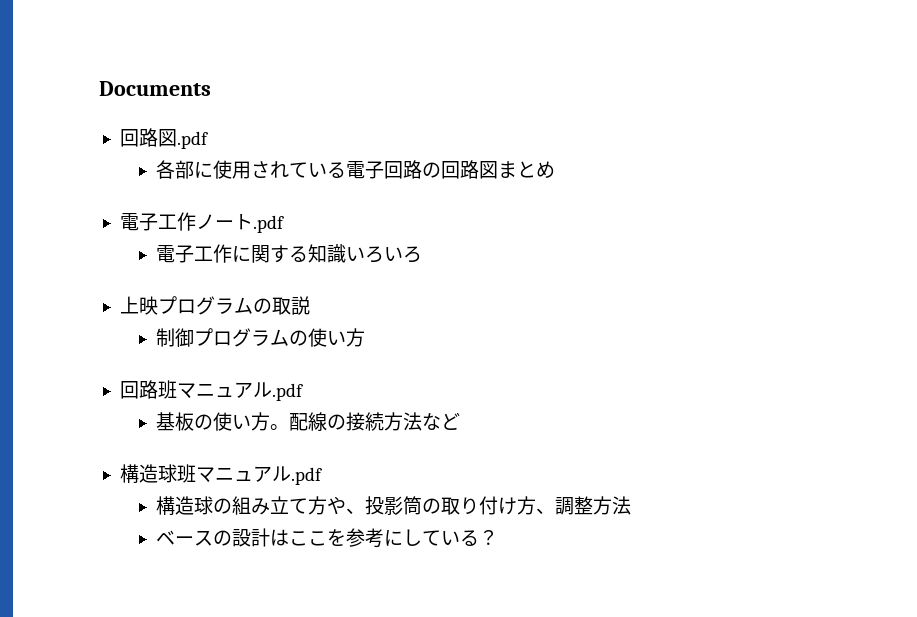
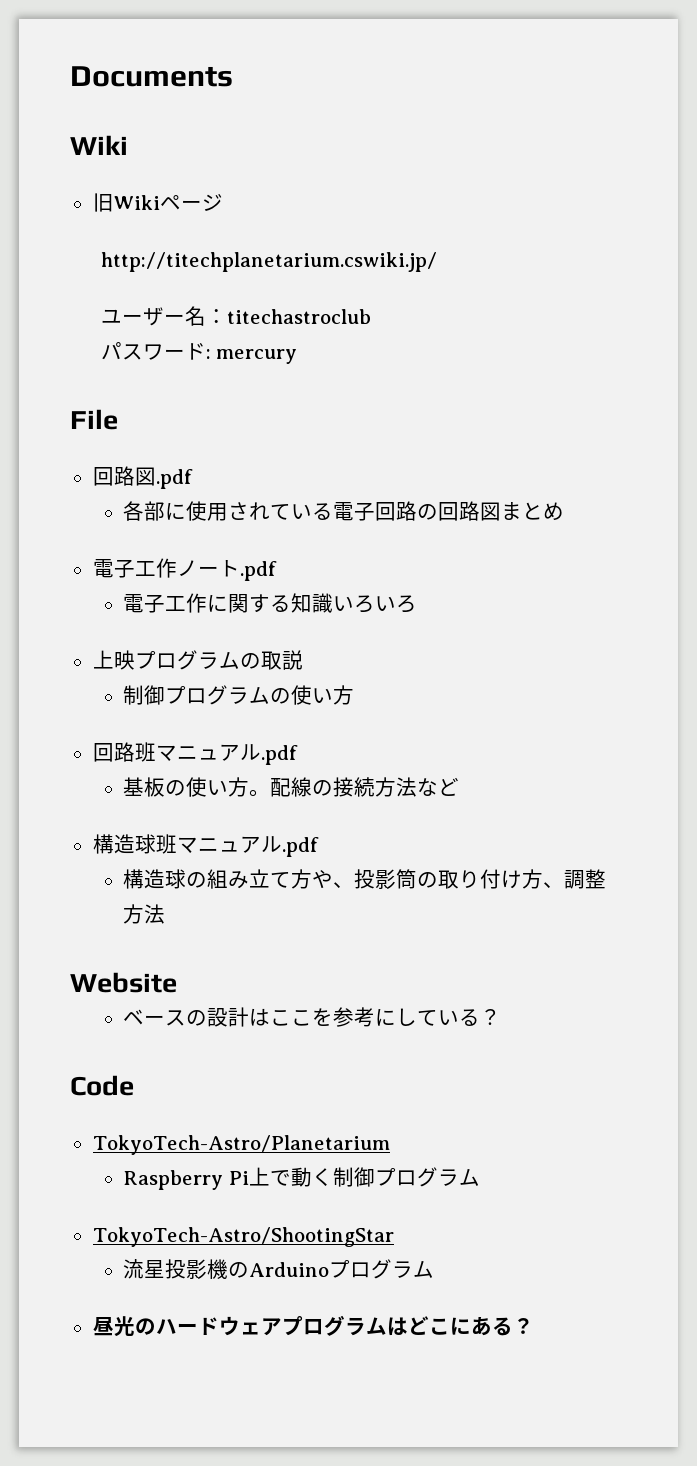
  Documents
+ Wiki
+ 旧Wikiページ
+ http://titechplanetarium.cswiki.jp/
+ ユーザー名：titechastroclub
+ パスワード: mercury
+ File
+ Website
+ Code
+ TokyoTech-Astro/Planetarium
+ Raspberry Pi上で動く制御プログラム
+ TokyoTech-Astro/ShootingStar
+ 流星投影機のArduinoプログラム
+ 昼光のハードウェアプログラムはどこにある？

